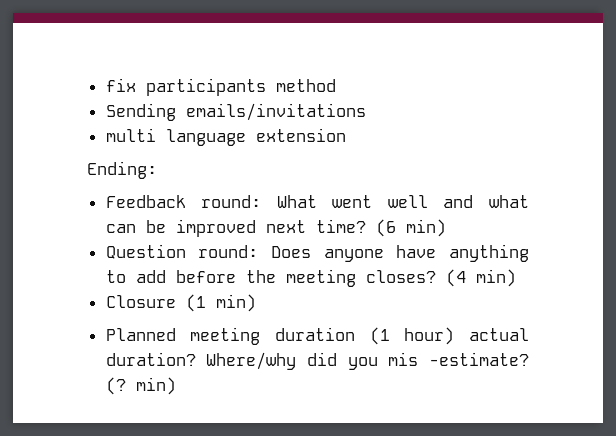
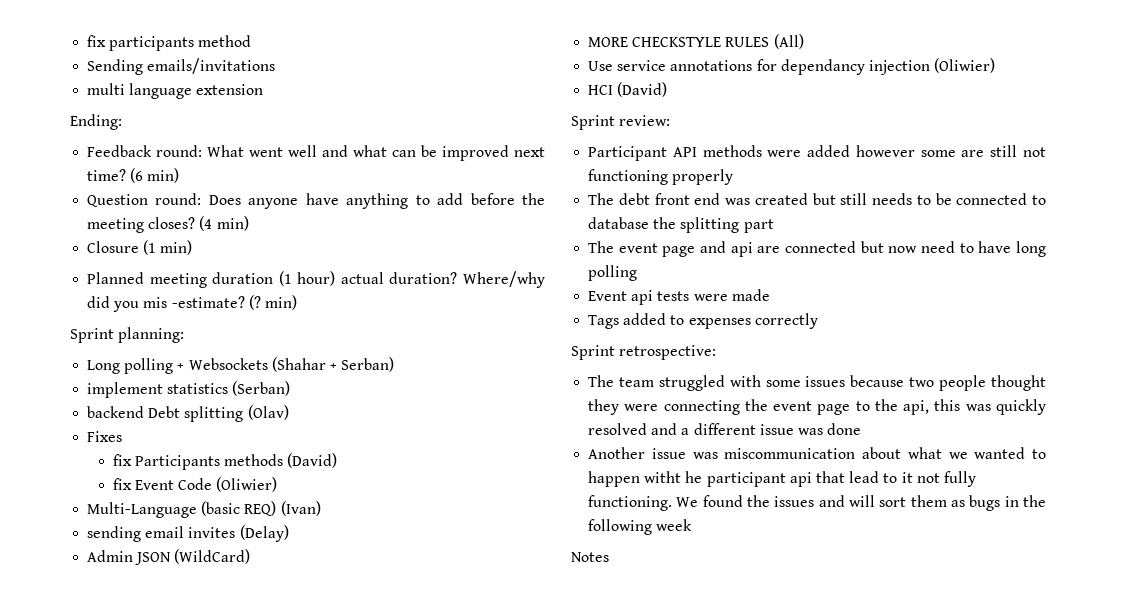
+ Sprint planning:
+ Long polling + Websockets (Shahar + Serban)
+ implement statistics (Serban)
+ backend Debt splitting (Olav)
+ Fixes
+ fix Participants methods (David)
+ fix Event Code (Oliwier)
+ Multi-Language (basic REQ) (Ivan)
+ sending email invites (Delay)
+ Admin JSON (WildCard)
+ MORE CHECKSTYLE RULES (All)
+ Use service annotations for dependancy injection (Oliwier)
+ HCI (David)
+ Sprint review:
+ Participant API methods were added however some are still not functioning properly
+ The debt front end was created but still needs to be connected to database the splitting part
+ The event page and api are connected but now need to have long polling
+ Event api tests were made
+ Tags added to expenses correctly
+ Sprint retrospective:
+ The team struggled with some issues because two people thought they were connecting the event page to the api, this was quickly resolved and a different issue was done
+ Another issue was miscommunication about what we wanted to happen witht he participant api that lead to it not fully functioning. We found the issues and will sort them as bugs in the following week
+ Notes

